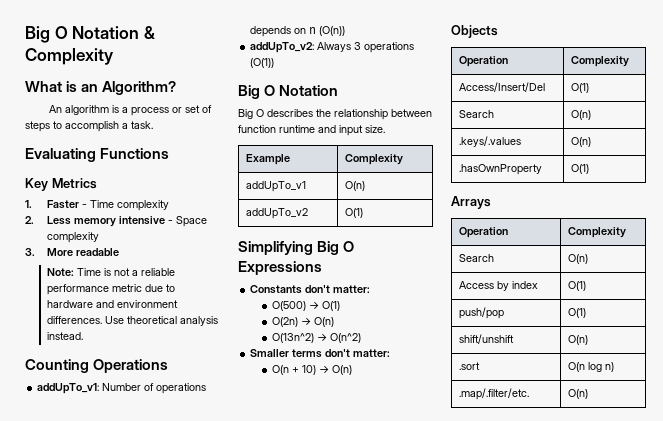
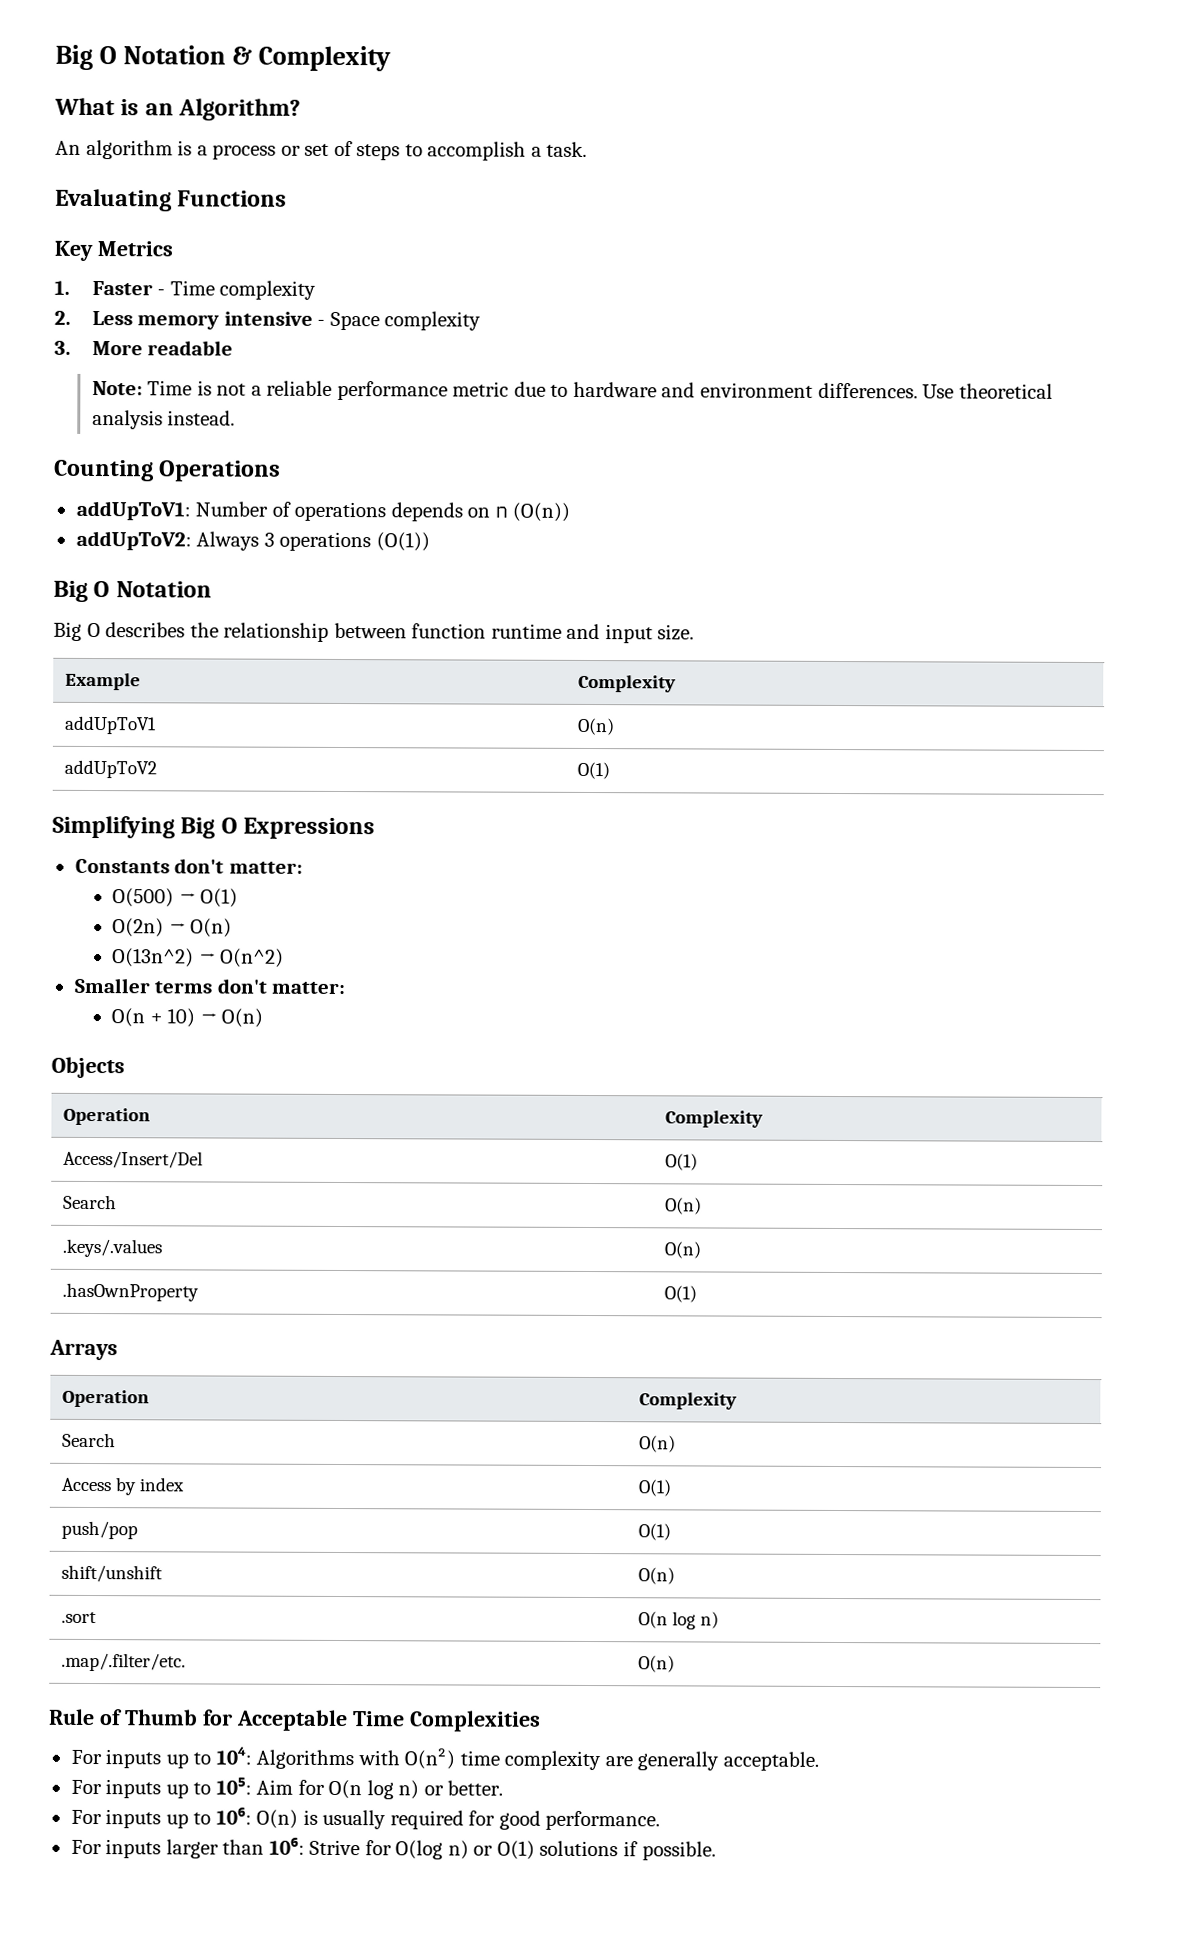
- addUpTo_v1: Number of operations depends on n (O(n))
+ addUpToV1: Number of operations depends on n (O(n))
- addUpTo_v2: Always 3 operations (O(1))
+ addUpToV2: Always 3 operations (O(1))
- addUpTo_v1 | O(n)
- addUpTo_v2 | O(1)
+ addUpToV1 | O(n)
+ addUpToV2 | O(1)
+ Rule of Thumb for Acceptable Time Complexities
+ For inputs up to 10⁴: Algorithms with O(n²) time complexity are generally acceptable.
+ For inputs up to 10⁵: Aim for O(n log n) or better.
+ For inputs up to 10⁶: O(n) is usually required for good performance.
+ For inputs larger than 10⁶: Strive for O(log n) or O(1) solutions if possible.

